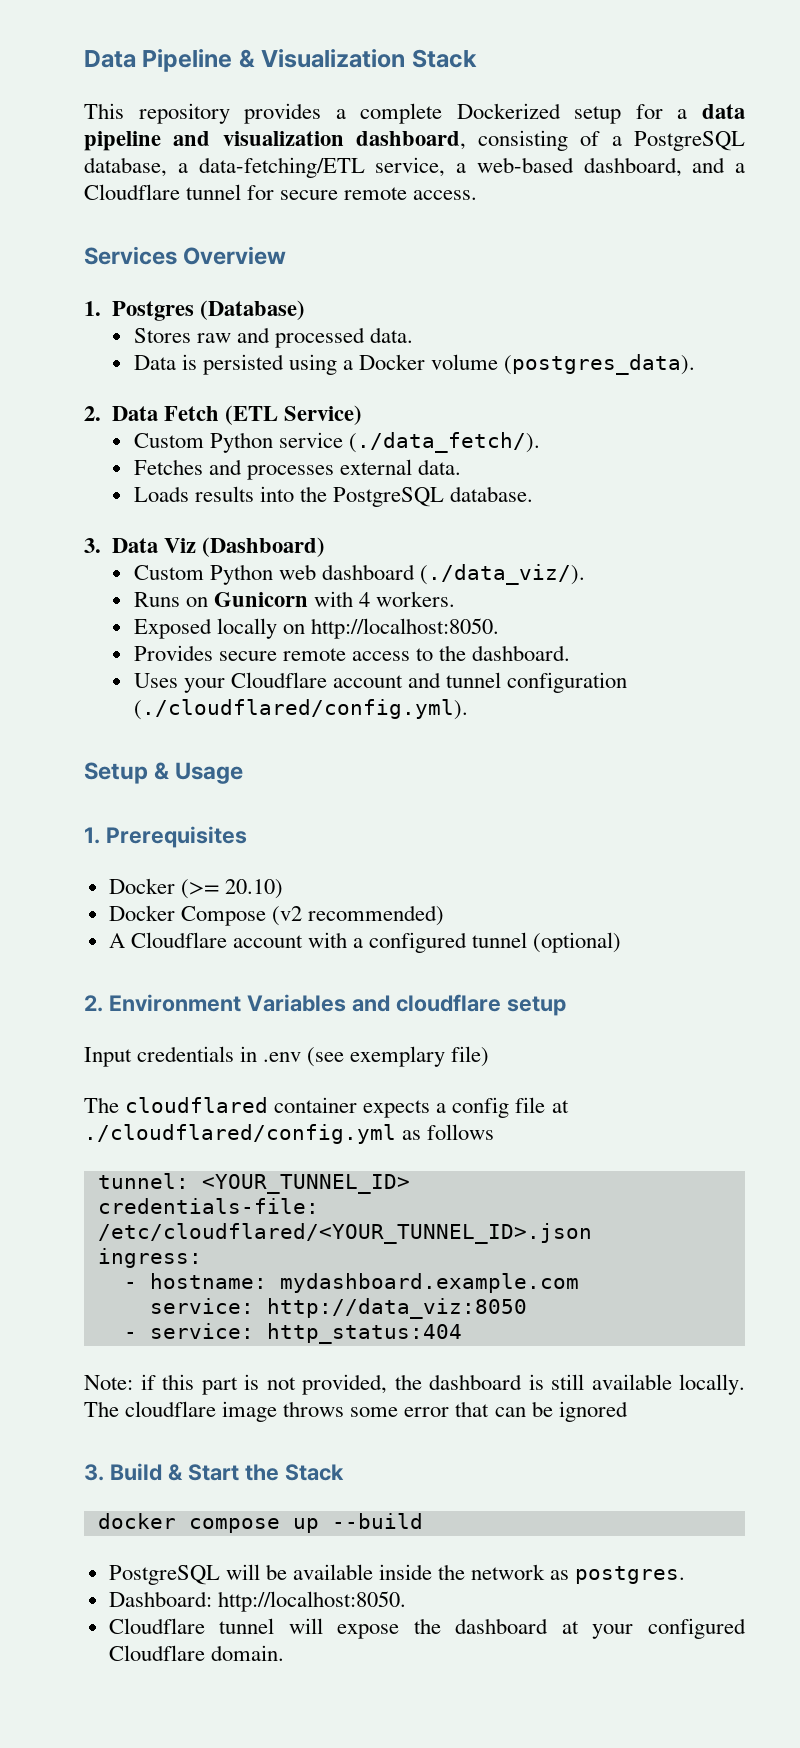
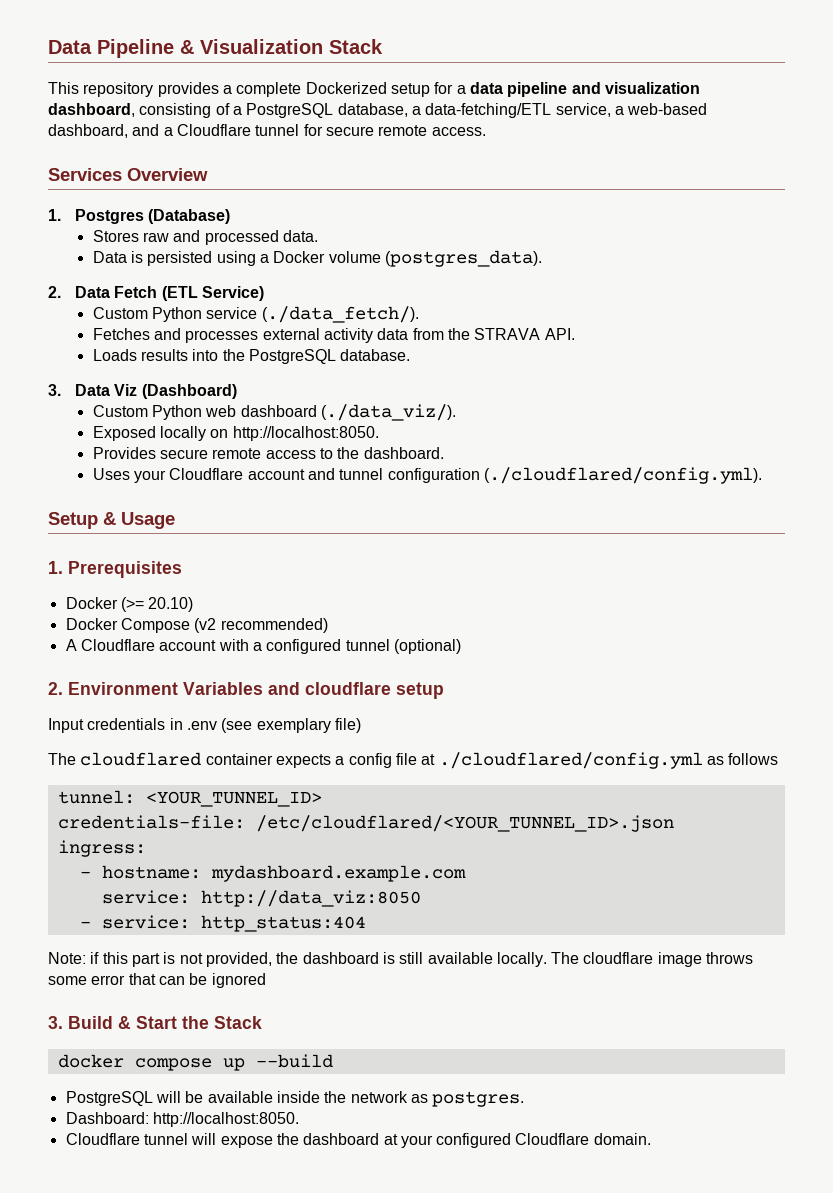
- Fetches and processes external data.
+ Fetches and processes external activity data from the STRAVA API.
- Runs on Gunicorn with 4 workers.

